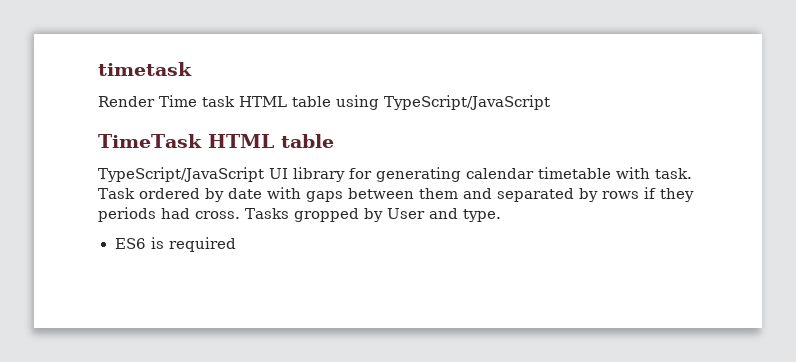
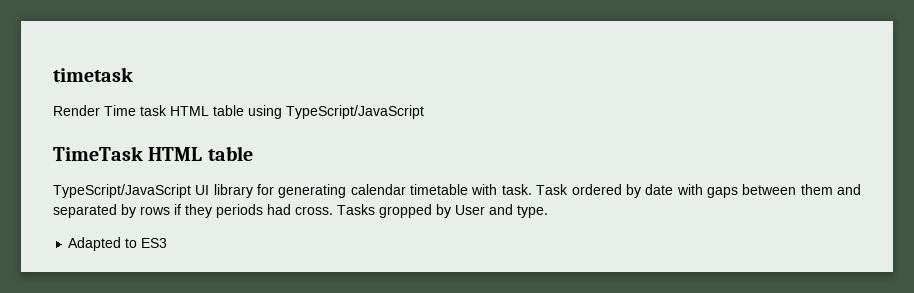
- ES6 is required
+ Adapted to ES3

